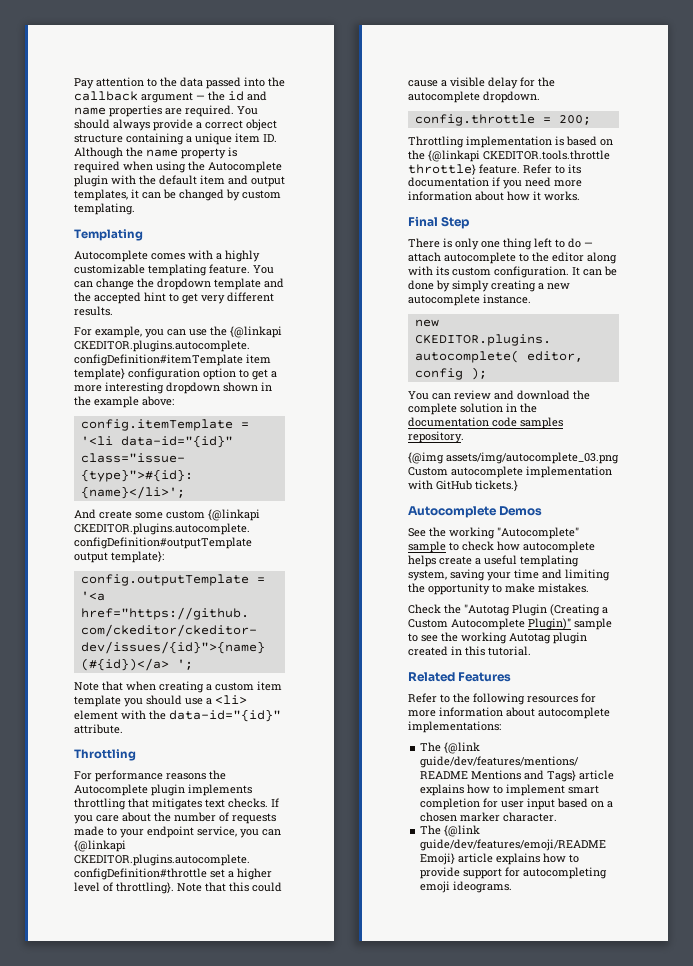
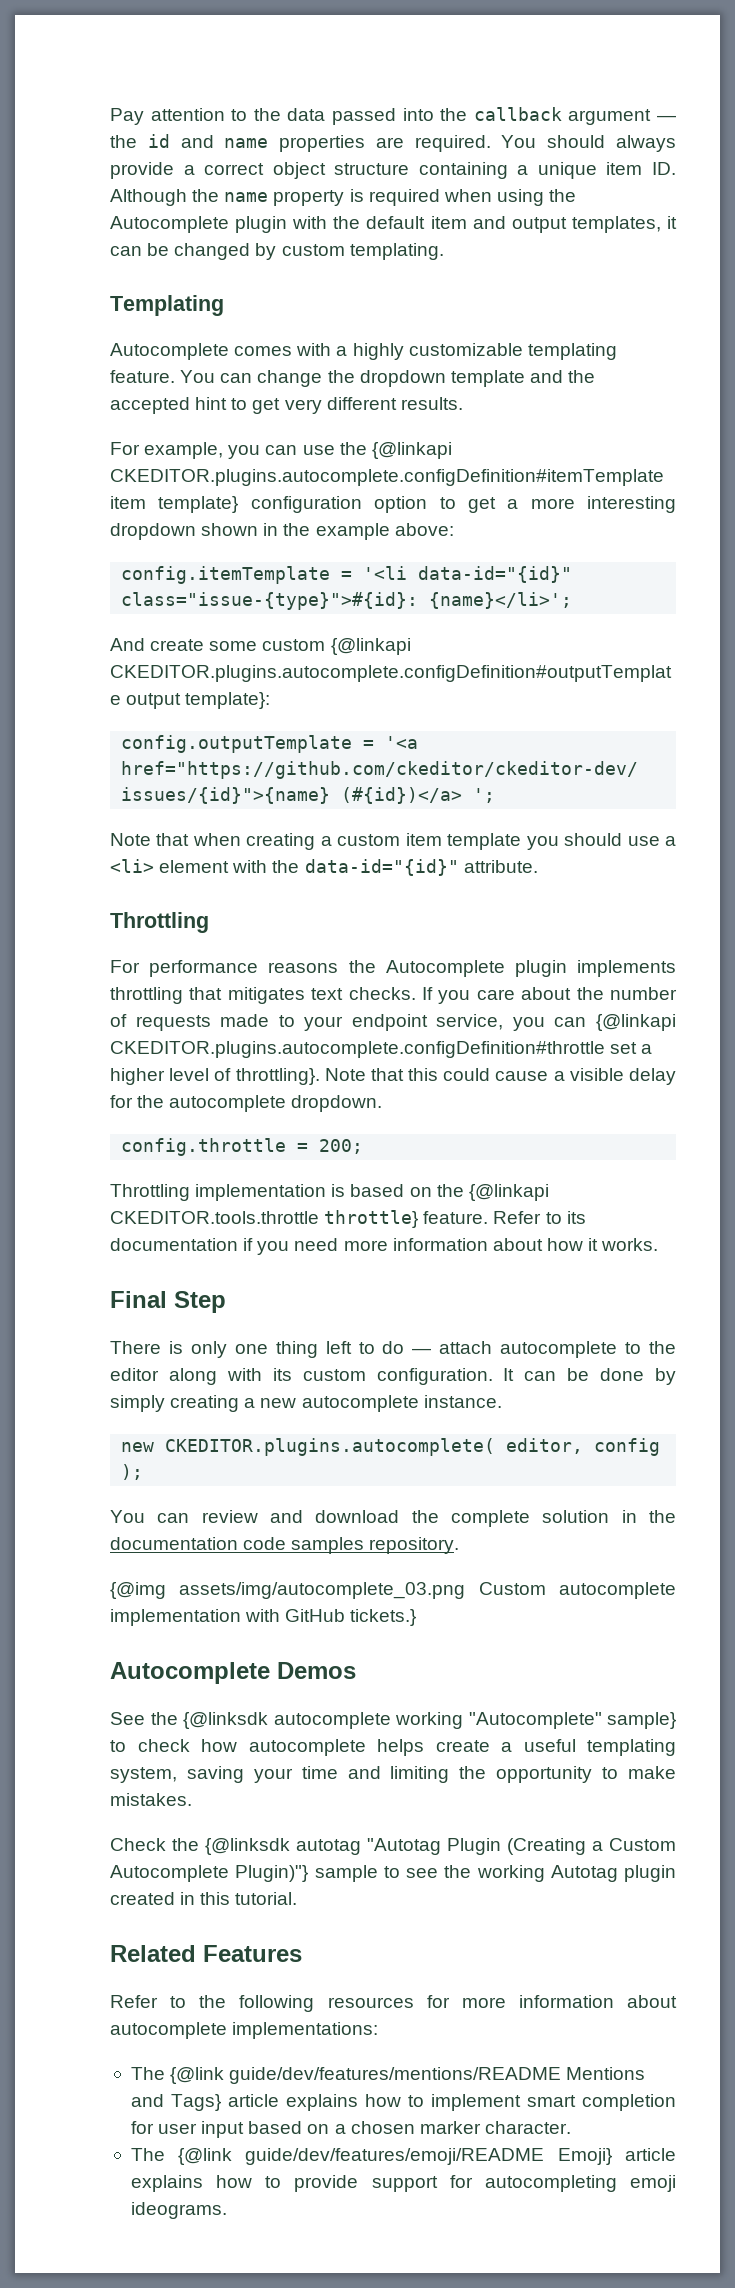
- See the working "Autocomplete" sample to check how autocomplete helps create a useful templating system, saving your time and limiting the opportunity to make mistakes.
+ See the {@linksdk autocomplete working "Autocomplete" sample} to check how autocomplete helps create a useful templating system, saving your time and limiting the opportunity to make mistakes.
- Check the "Autotag Plugin (Creating a Custom Autocomplete Plugin)" sample to see the working Autotag plugin created in this tutorial.
+ Check the {@linksdk autotag "Autotag Plugin (Creating a Custom Autocomplete Plugin)"} sample to see the working Autotag plugin created in this tutorial.

